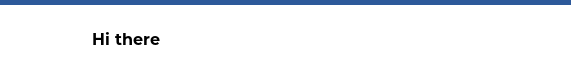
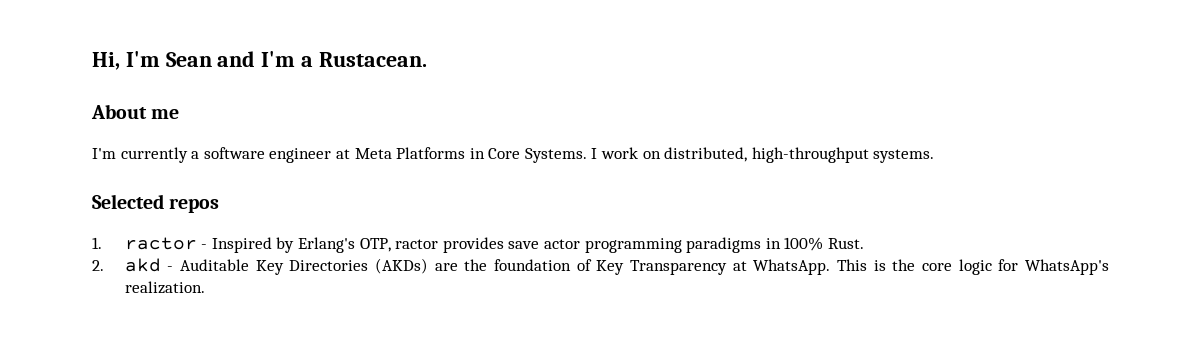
- Hi there
+ Hi, I'm Sean and I'm a Rustacean.
+ About me
+ I'm currently a software engineer at Meta Platforms in Core Systems. I work on distributed, high-throughput systems.
+ Selected repos
+ 1. ractor - Inspired by Erlang's OTP, ractor provides save actor programming paradigms in 100% Rust.
+ 2. akd - Auditable Key Directories (AKDs) are the foundation of Key Transparency at WhatsApp. This is the core logic for WhatsApp's realization.

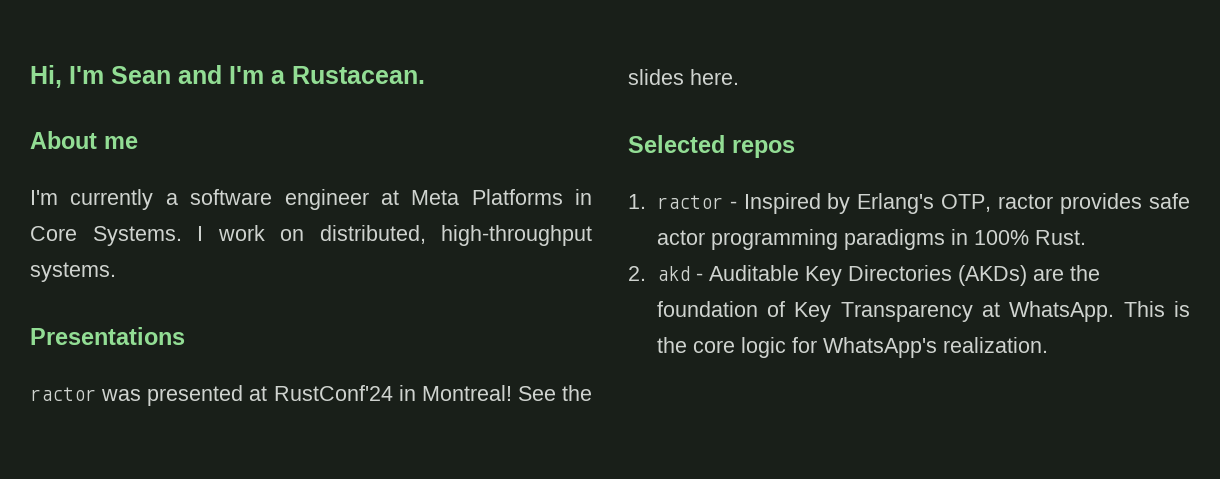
+ Presentations
+ ractor was presented at RustConf'24 in Montreal! See the slides here.
- 1. ractor - Inspired by Erlang's OTP, ractor provides save actor programming paradigms in 100% Rust.
+ 1. ractor - Inspired by Erlang's OTP, ractor provides safe actor programming paradigms in 100% Rust.

